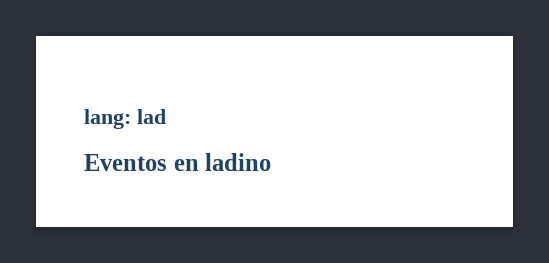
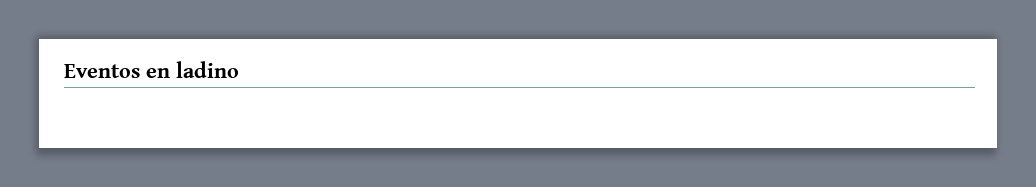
- lang: lad

